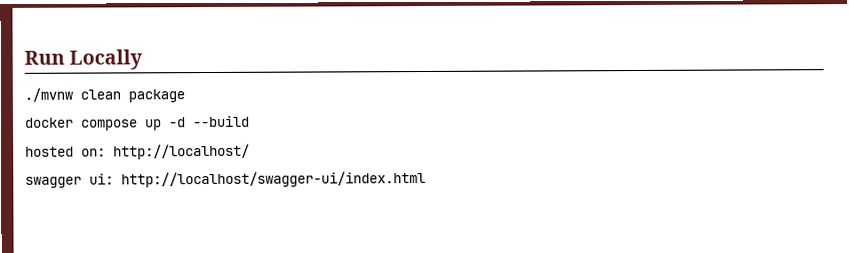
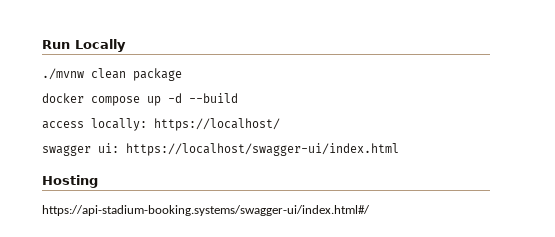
- hosted on: http://localhost/
+ access locally: https://localhost/
- swagger ui: http://localhost/swagger-ui/index.html
+ swagger ui: https://localhost/swagger-ui/index.html
+ Hosting
+ https://api-stadium-booking.systems/swagger-ui/index.html#/

